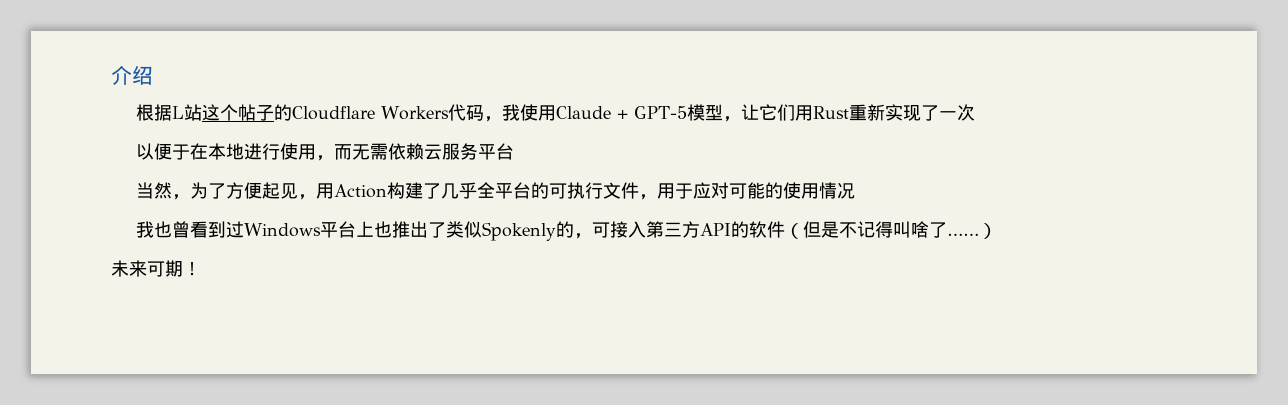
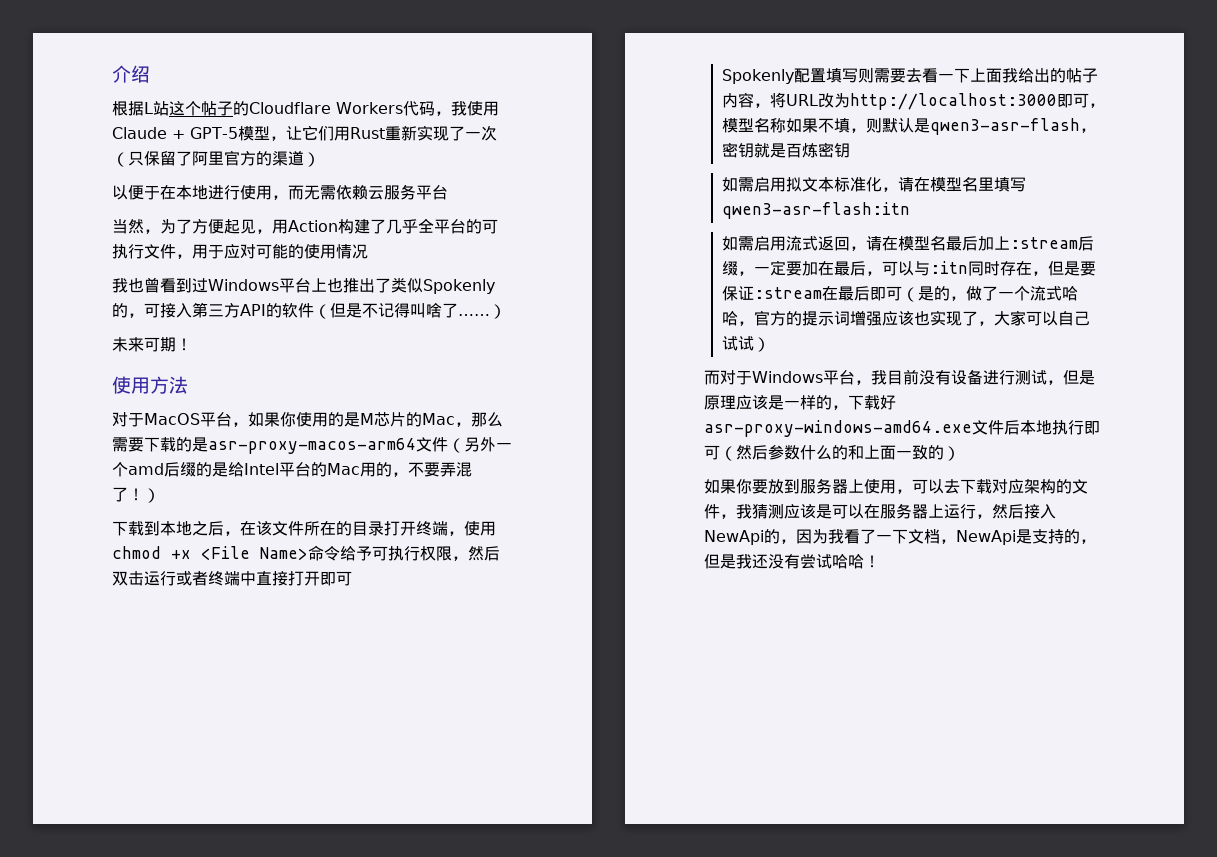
- 根据L站这个帖子的Cloudflare Workers代码，我使用Claude + GPT-5模型，让它们用Rust重新实现了一次
+ 根据L站这个帖子的Cloudflare Workers代码，我使用Claude + GPT-5模型，让它们用Rust重新实现了一次（只保留了阿里官方的渠道）
+ 使用方法
+ 对于MacOS平台，如果你使用的是M芯片的Mac，那么需要下载的是asr-proxy-macos-arm64文件（另外一个amd后缀的是给Intel平台的Mac用的，不要弄混了！）
+ 下载到本地之后，在该文件所在的目录打开终端，使用chmod +x <File Name>命令给予可执行权限，然后双击运行或者终端中直接打开即可
+ Spokenly配置填写则需要去看一下上面我给出的帖子内容，将URL改为http://localhost:3000即可，模型名称如果不填，则默认是qwen3-asr-flash，密钥就是百炼密钥
+ 如需启用拟文本标准化，请在模型名里填写qwen3-asr-flash:itn
+ 如需启用流式返回，请在模型名最后加上:stream后缀，一定要加在最后，可以与:itn同时存在，但是要保证:stream在最后即可（是的，做了一个流式哈哈，官方的提示词增强应该也实现了，大家可以自己试试）
+ 而对于Windows平台，我目前没有设备进行测试，但是原理应该是一样的，下载好asr-proxy-windows-amd64.exe文件后本地执行即可（然后参数什么的和上面一致的）
+ 如果你要放到服务器上使用，可以去下载对应架构的文件，我猜测应该是可以在服务器上运行，然后接入NewApi的，因为我看了一下文档，NewApi是支持的，但是我还没有尝试哈哈！

